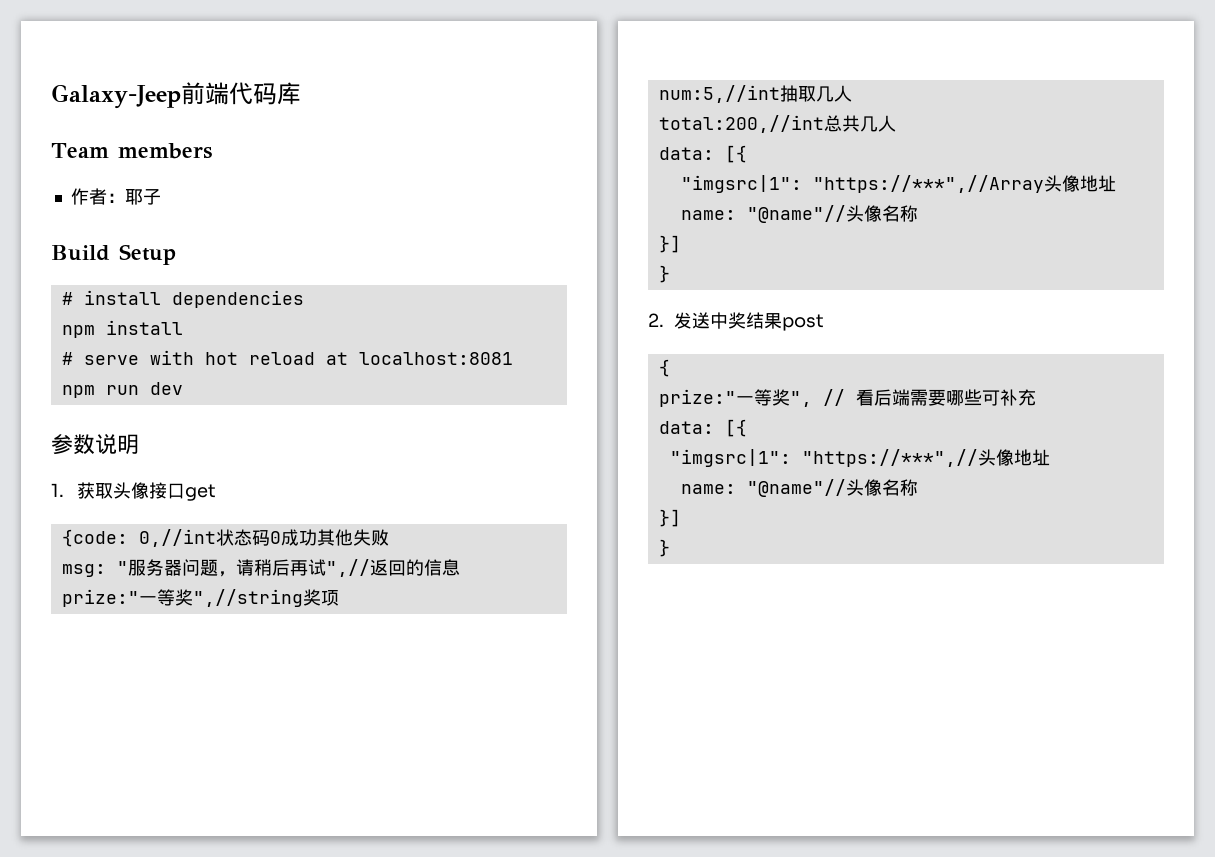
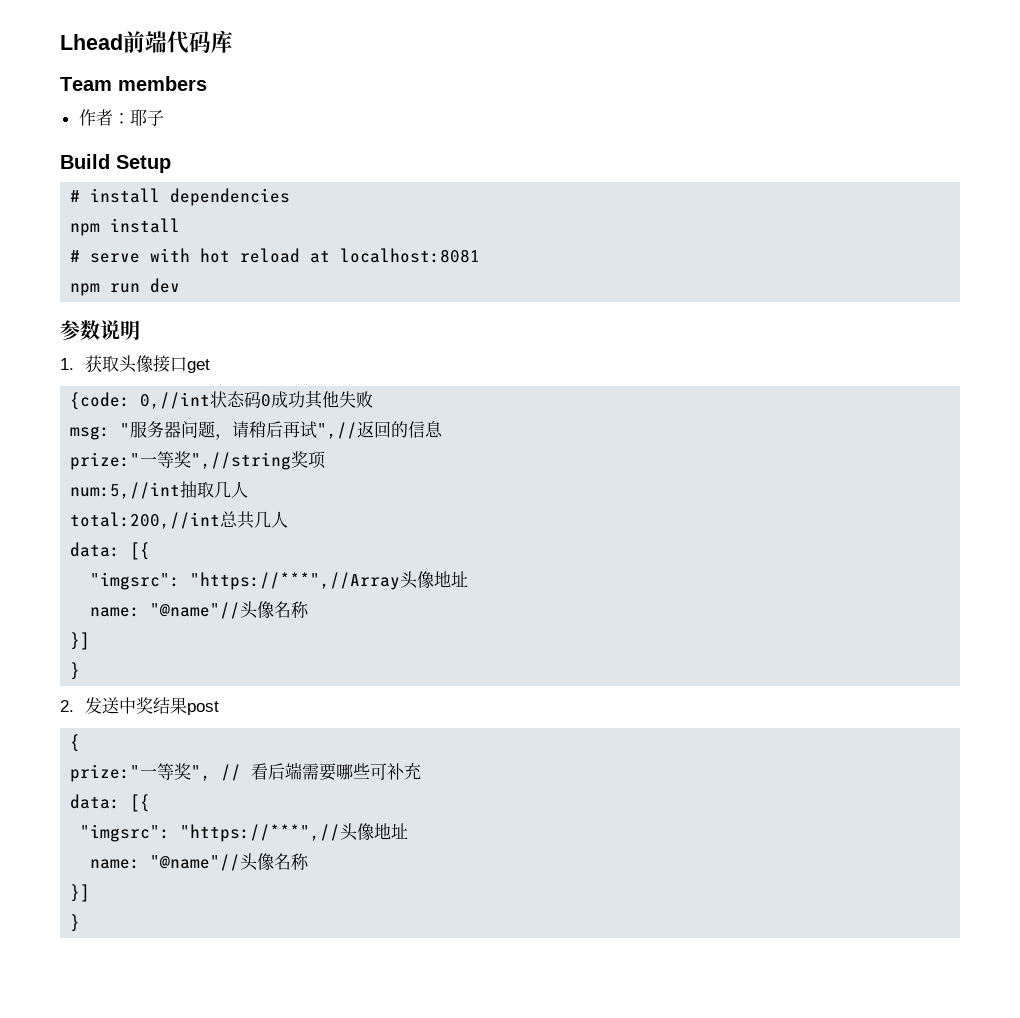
- Galaxy-Jeep前端代码库
+ Lhead前端代码库
- "imgsrc|1": "https://***",//Array头像地址
+ "imgsrc": "https://***",//Array头像地址
- "imgsrc|1": "https://***",//头像地址
+ "imgsrc": "https://***",//头像地址

